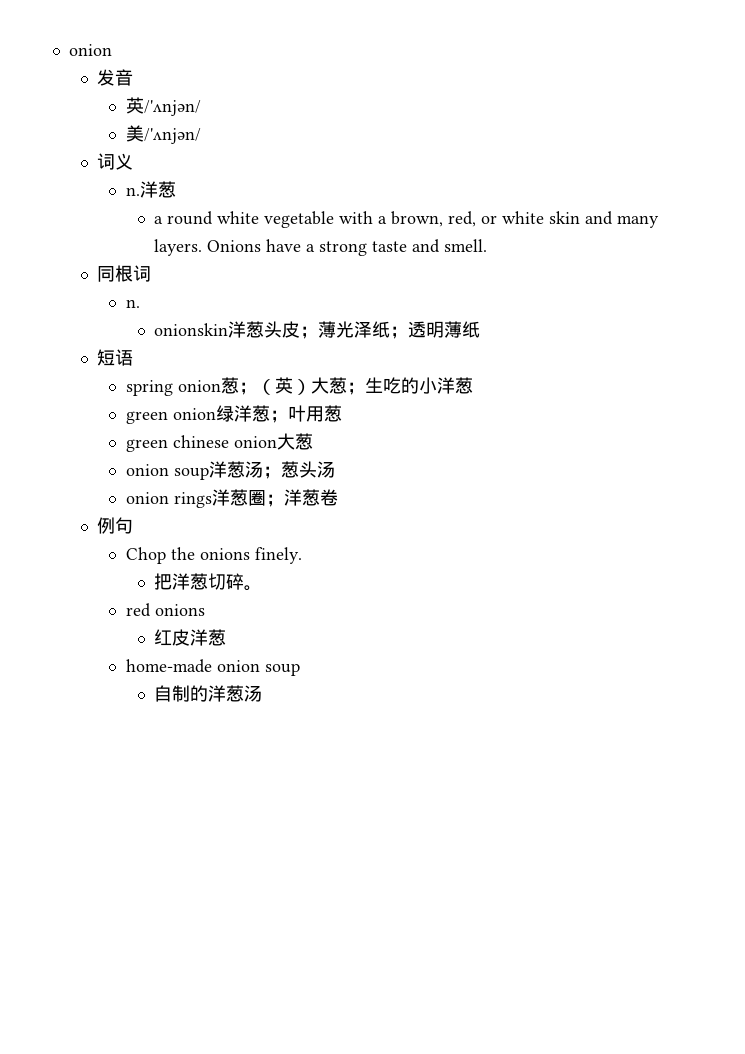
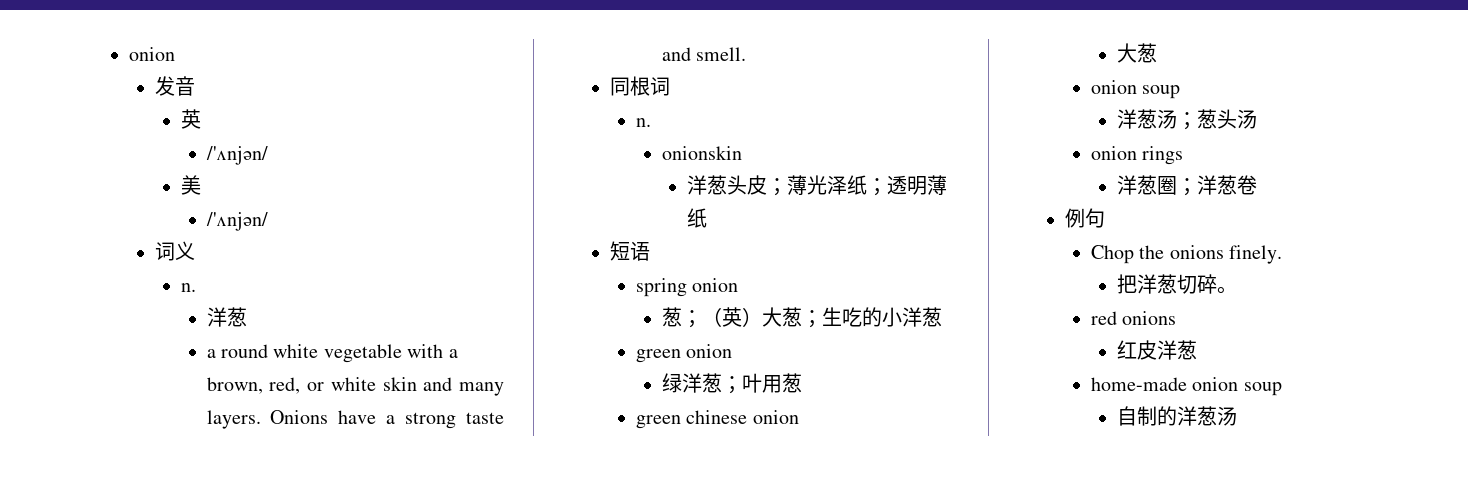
  发音
- 英/'ʌnjən/
+ 英
+ /'ʌnjən/
- 美/'ʌnjən/
+ 美
+ /'ʌnjən/
  词义
- n.洋葱
+ n.
+ 洋葱
- onionskin洋葱头皮；薄光泽纸；透明薄纸
+ onionskin
+ 洋葱头皮；薄光泽纸；透明薄纸
- spring onion葱；（英）大葱；生吃的小洋葱
+ spring onion
+ 葱；（英）大葱；生吃的小洋葱
- green onion绿洋葱；叶用葱
+ green onion
+ 绿洋葱；叶用葱
- green chinese onion大葱
- onion soup洋葱汤；葱头汤
+ green chinese onion
+ 大葱
+ onion soup
+ 洋葱汤；葱头汤
- onion rings洋葱圈；洋葱卷
+ onion rings
+ 洋葱圈；洋葱卷

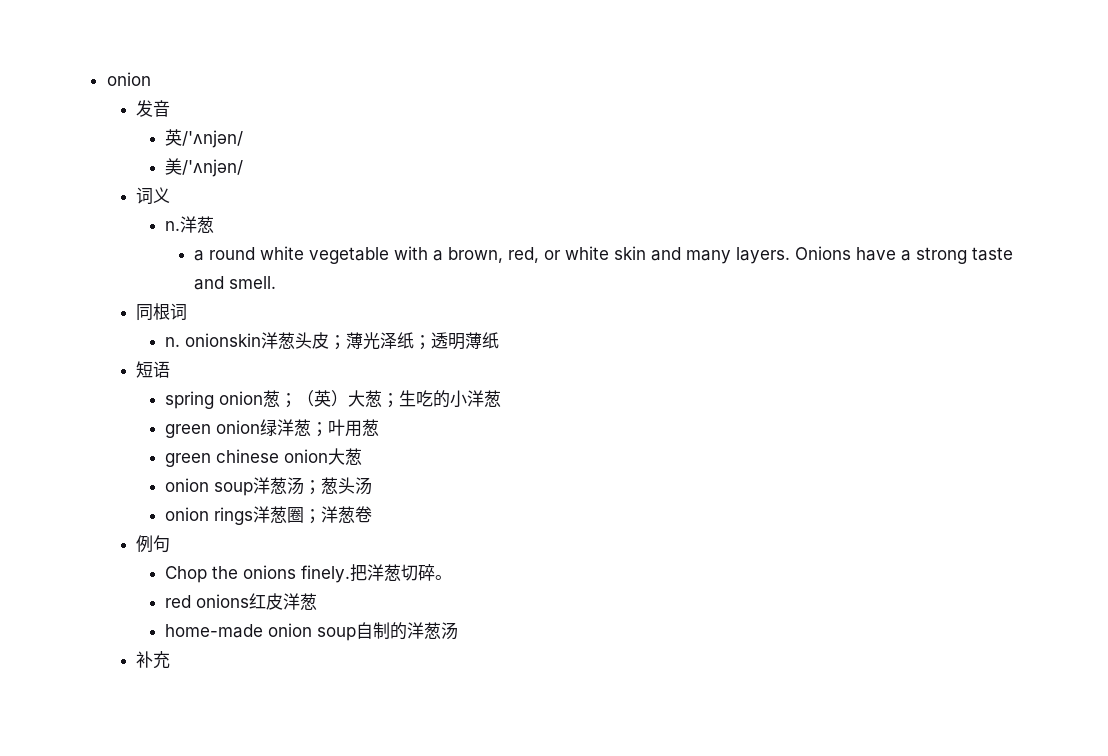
  发音
- 英
- /'ʌnjən/
+ 英/'ʌnjən/
- 美
- /'ʌnjən/
+ 美/'ʌnjən/
  词义
- n.
- 洋葱
+ n.洋葱
  同根词
- n.
- onionskin
- 洋葱头皮；薄光泽纸；透明薄纸
+ n. onionskin洋葱头皮；薄光泽纸；透明薄纸
- spring onion
- 葱；（英）大葱；生吃的小洋葱
+ spring onion葱；（英）大葱；生吃的小洋葱
- green onion
- 绿洋葱；叶用葱
+ green onion绿洋葱；叶用葱
- green chinese onion
- 大葱
- onion soup
- 洋葱汤；葱头汤
+ green chinese onion大葱
+ onion soup洋葱汤；葱头汤
- onion rings
- 洋葱圈；洋葱卷
+ onion rings洋葱圈；洋葱卷
- Chop the onions finely.
- 把洋葱切碎。
+ Chop the onions finely.把洋葱切碎。
- red onions
- 红皮洋葱
+ red onions红皮洋葱
- home-made onion soup
- 自制的洋葱汤
+ home-made onion soup自制的洋葱汤
+ 补充

